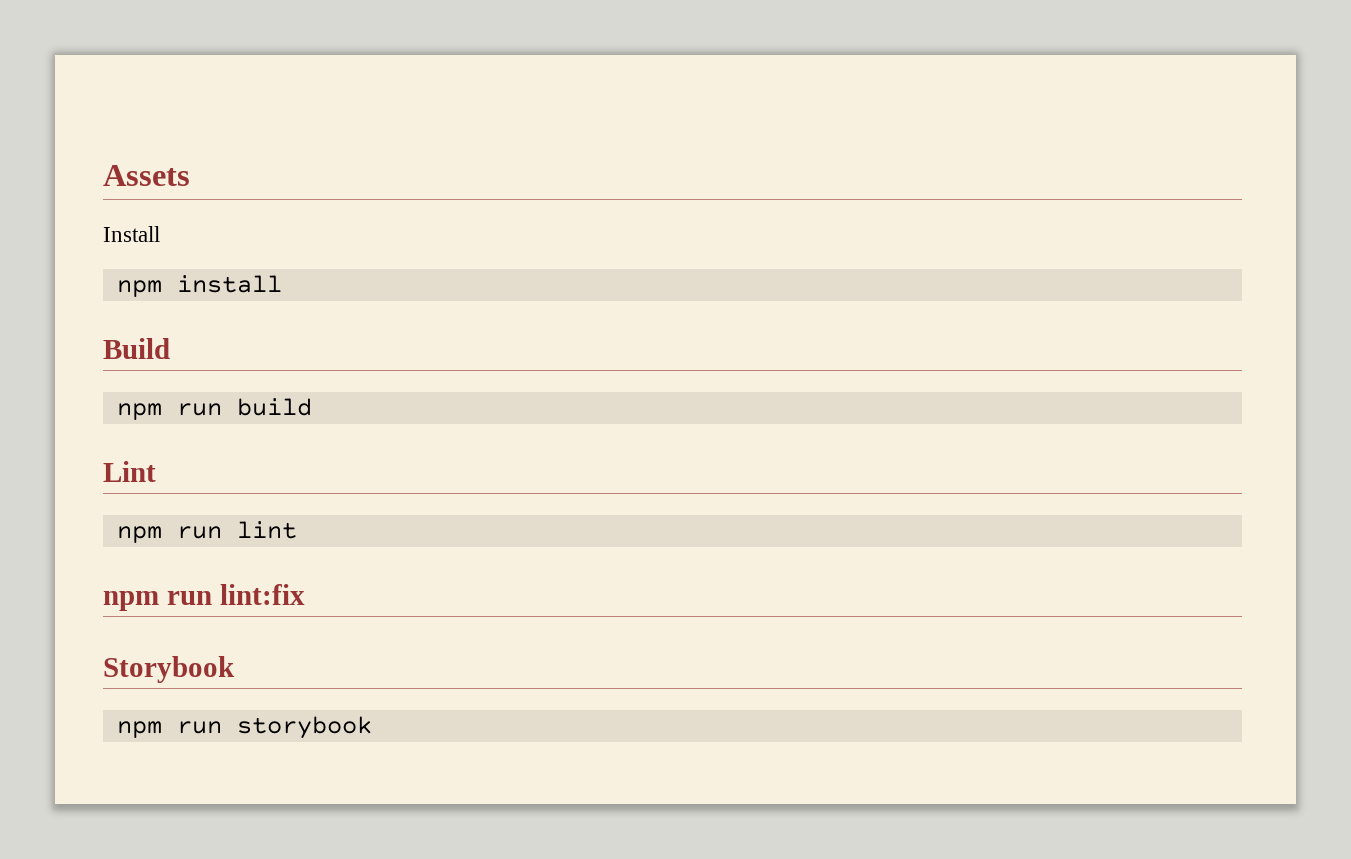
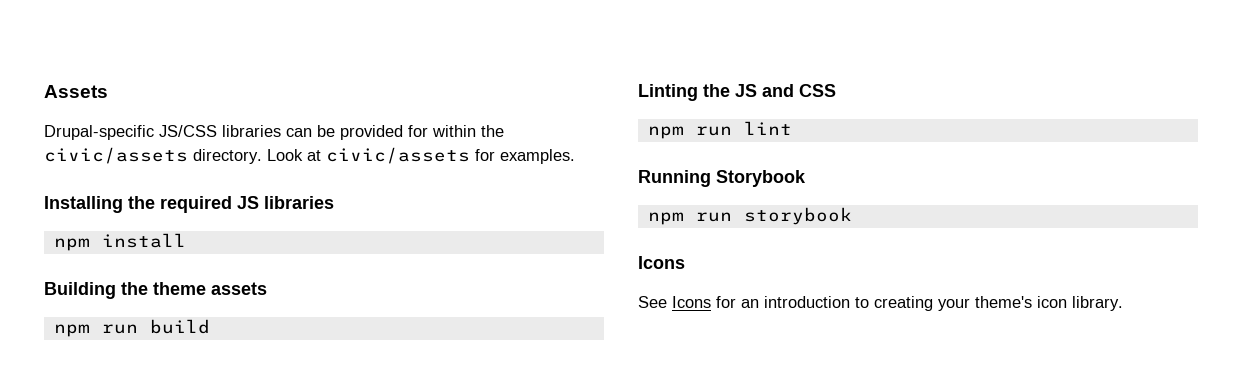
- Install
+ Drupal-specific JS/CSS libraries can be provided for within the civic/assets directory. Look at civic/assets for examples.
+ Installing the required JS libraries
  npm install
- Build
+ Building the theme assets
  npm run build
- Lint
+ Linting the JS and CSS
- npm run lint:fix
- Storybook
+ Running Storybook
  npm run storybook
+ Icons
+ See Icons for an introduction to creating your theme's icon library.

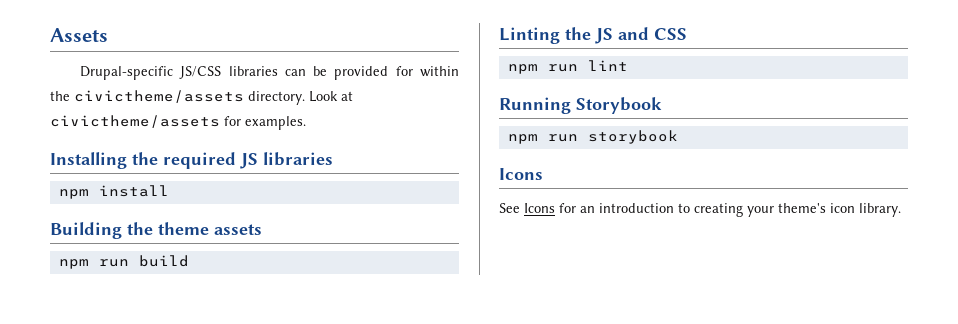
- Drupal-specific JS/CSS libraries can be provided for within the civic/assets directory.
+ Drupal-specific JS/CSS libraries can be provided for within the civictheme/assets directory.
- Look at civic/assets for examples.
+ Look at civictheme/assets for examples.

